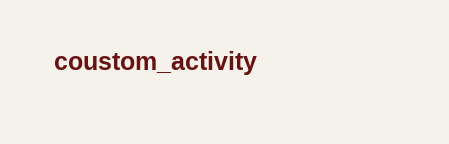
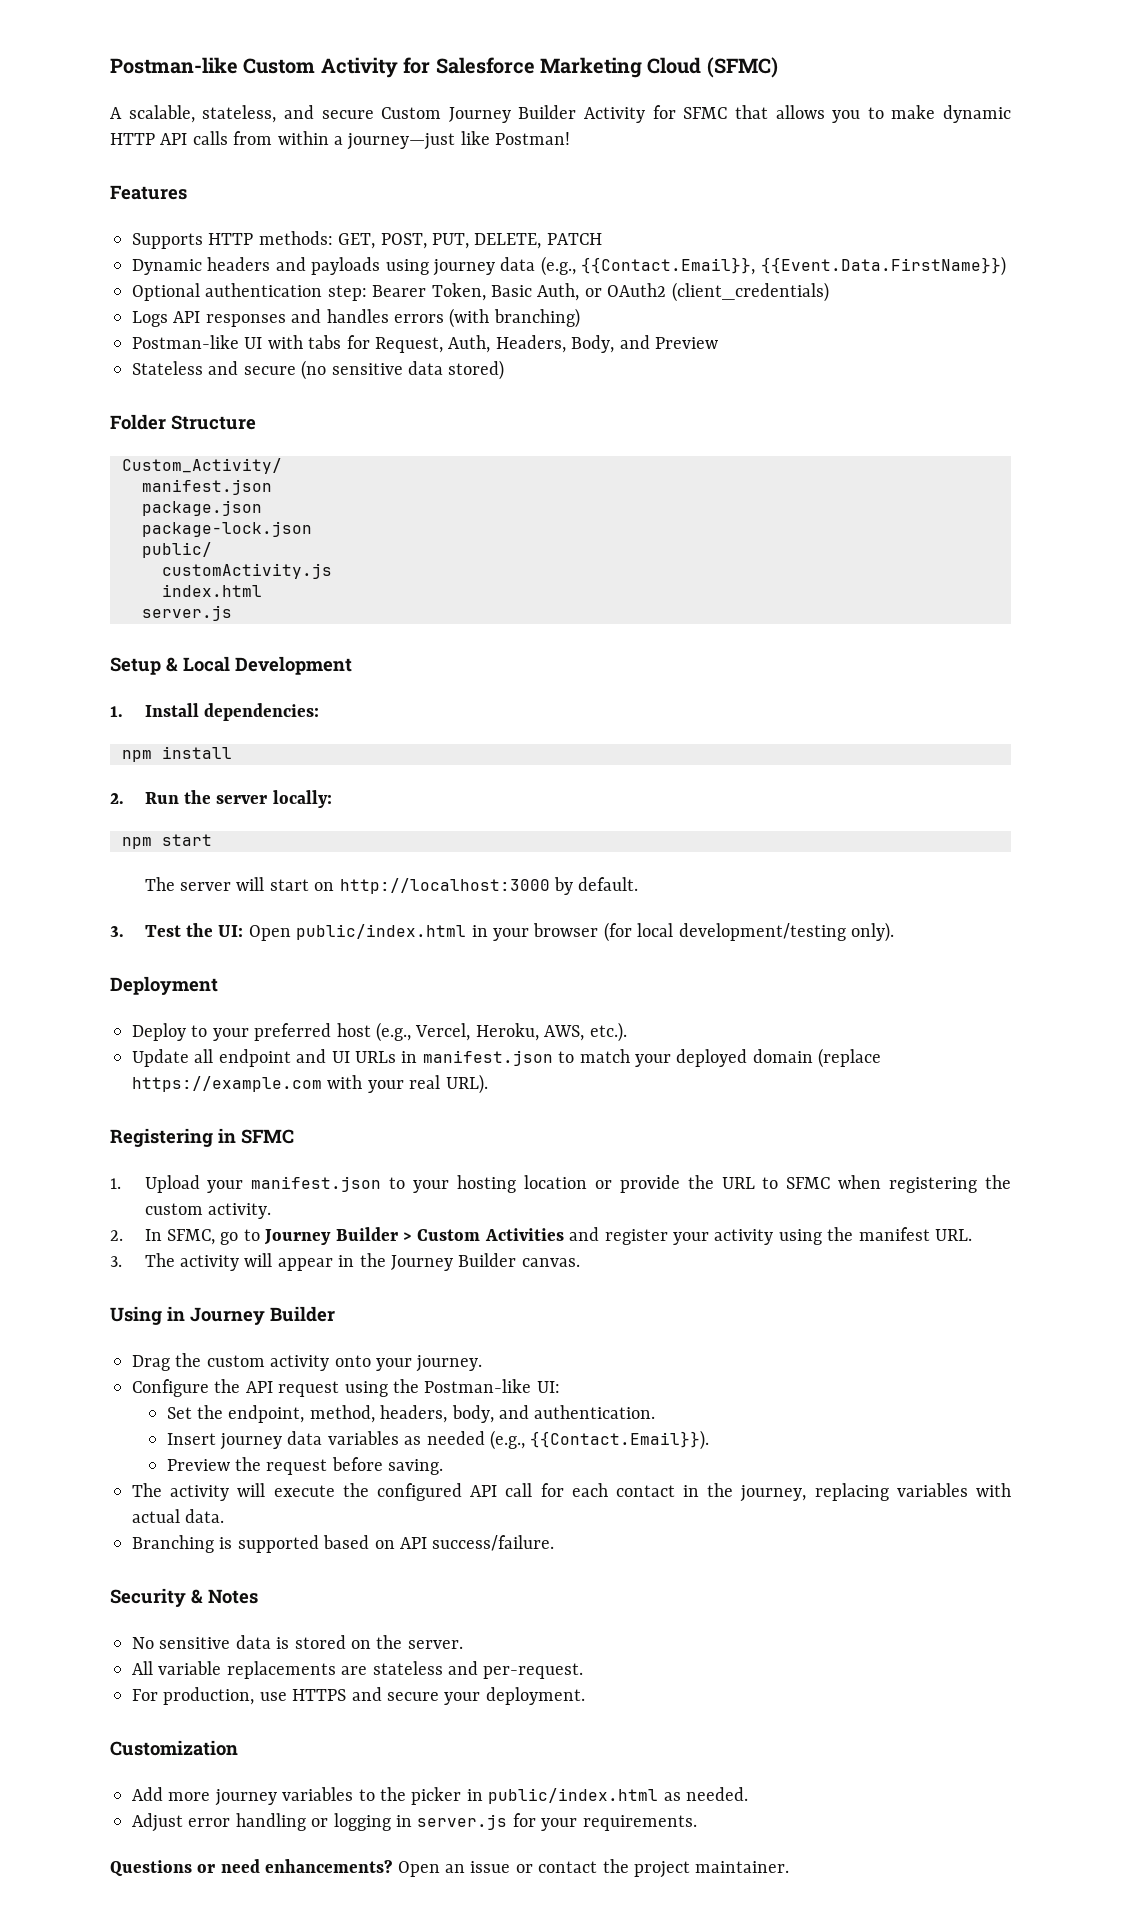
- coustom_activity
+ Postman-like Custom Activity for Salesforce Marketing Cloud (SFMC)
+ A scalable, stateless, and secure Custom Journey Builder Activity for SFMC that allows you to make dynamic HTTP API calls from within a journey—just like Postman!
+ Features
+ Supports HTTP methods: GET, POST, PUT, DELETE, PATCH
+ Dynamic headers and payloads using journey data (e.g., {{Contact.Email}}, {{Event.Data.FirstName}})
+ Optional authentication step: Bearer Token, Basic Auth, or OAuth2 (client_credentials)
+ Logs API responses and handles errors (with branching)
+ Postman-like UI with tabs for Request, Auth, Headers, Body, and Preview
+ Stateless and secure (no sensitive data stored)
+ Folder Structure
+ Custom_Activity/
+ manifest.json
+ package.json
+ package-lock.json
+ public/
+ customActivity.js
+ index.html
+ server.js
+ Setup & Local Development
+ 1. Install dependencies:
+ npm install
+ 2. Run the server locally:
+ npm start
+ The server will start on http://localhost:3000 by default.
+ 3. Test the UI: Open public/index.html in your browser (for local development/testing only).
+ Deployment
+ Deploy to your preferred host (e.g., Vercel, Heroku, AWS, etc.).
+ Update all endpoint and UI URLs in manifest.json to match your deployed domain (replace https://example.com with your real URL).
+ Registering in SFMC
+ 1. Upload your manifest.json to your hosting location or provide the URL to SFMC when registering the custom activity.
+ 2. In SFMC, go to Journey Builder > Custom Activities and register your activity using the manifest URL.
+ 3. The activity will appear in the Journey Builder canvas.
+ Using in Journey Builder
+ Drag the custom activity onto your journey.
+ Configure the API request using the Postman-like UI:
+ Set the endpoint, method, headers, body, and authentication.
+ Insert journey data variables as needed (e.g., {{Contact.Email}}).
+ Preview the request before saving.
+ The activity will execute the configured API call for each contact in the journey, replacing variables with actual data.
+ Branching is supported based on API success/failure.
+ Security & Notes
+ No sensitive data is stored on the server.
+ All variable replacements are stateless and per-request.
+ For production, use HTTPS and secure your deployment.
+ Customization
+ Add more journey variables to the picker in public/index.html as needed.
+ Adjust error handling or logging in server.js for your requirements.
+ Questions or need enhancements? Open an issue or contact the project maintainer.

